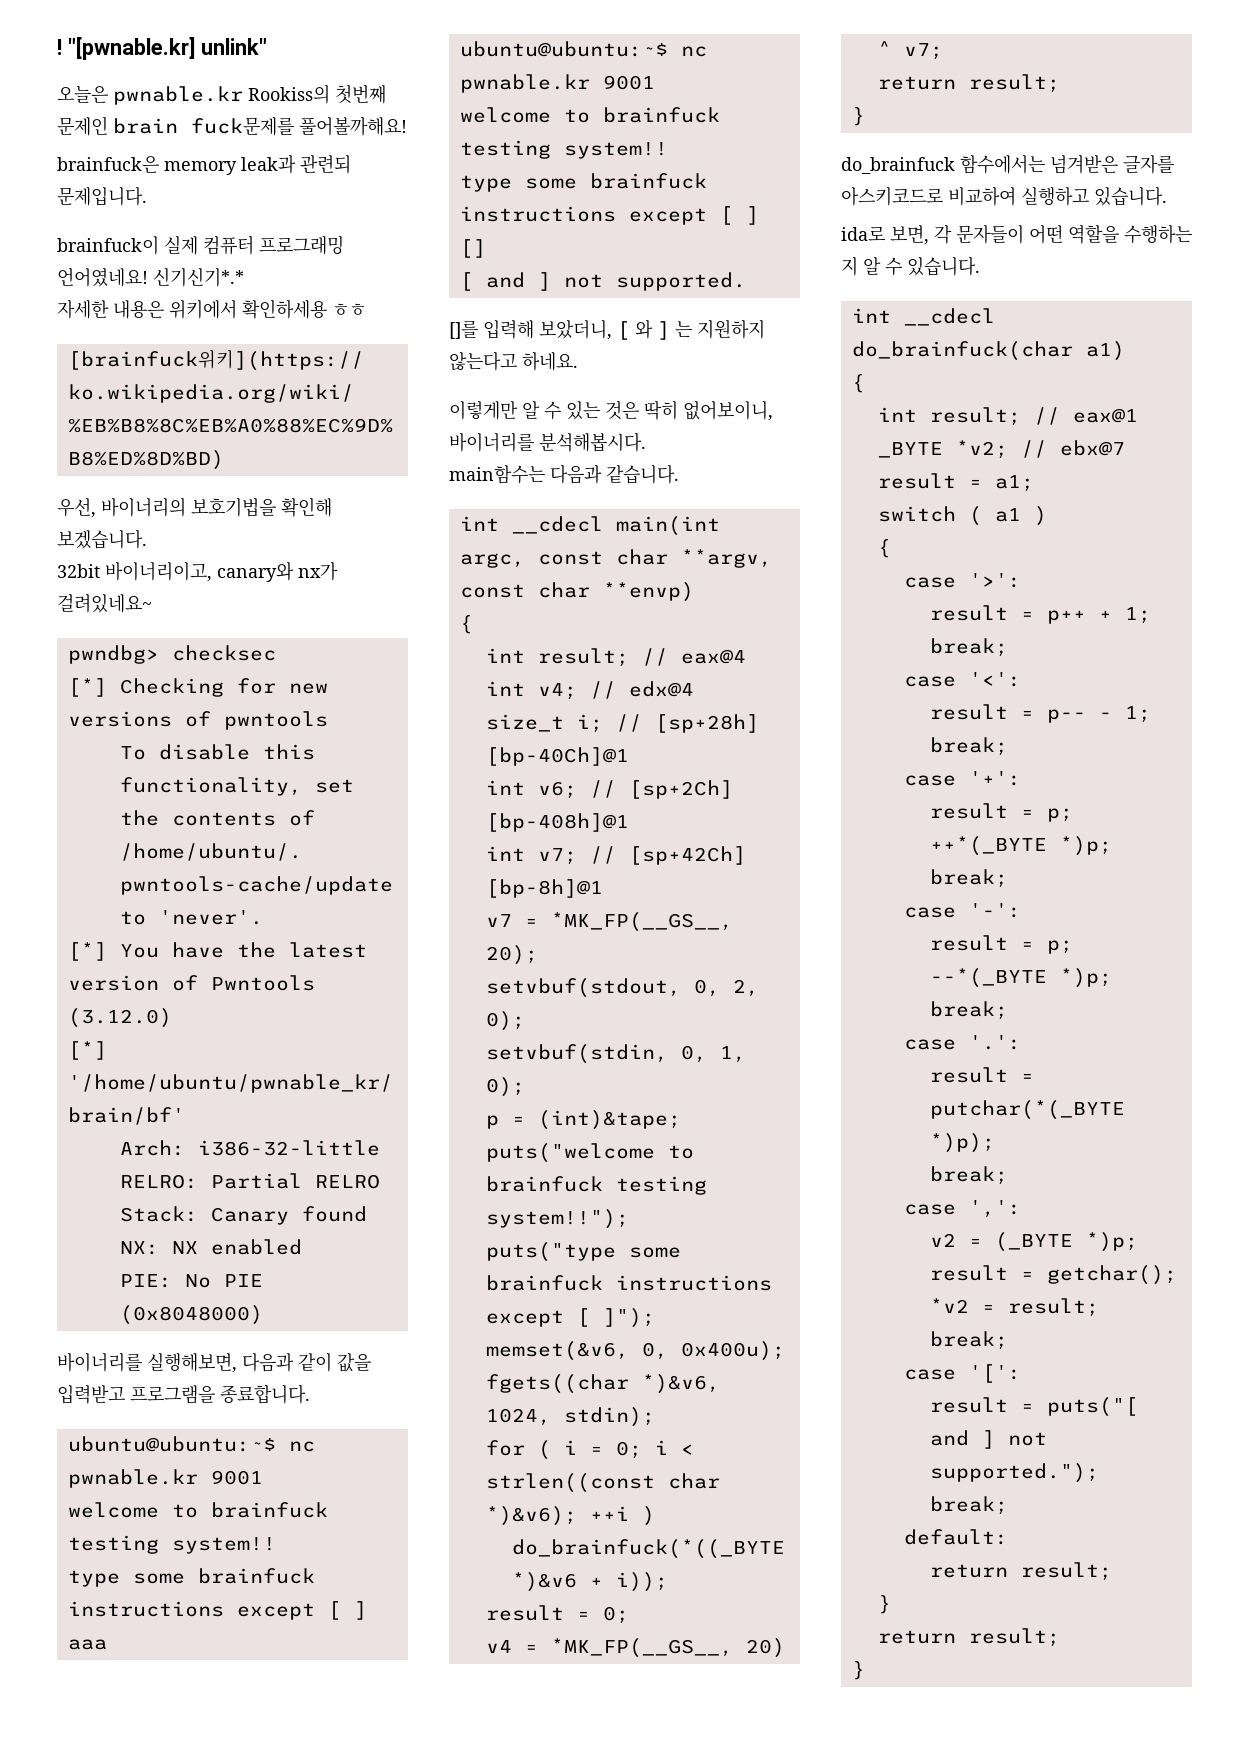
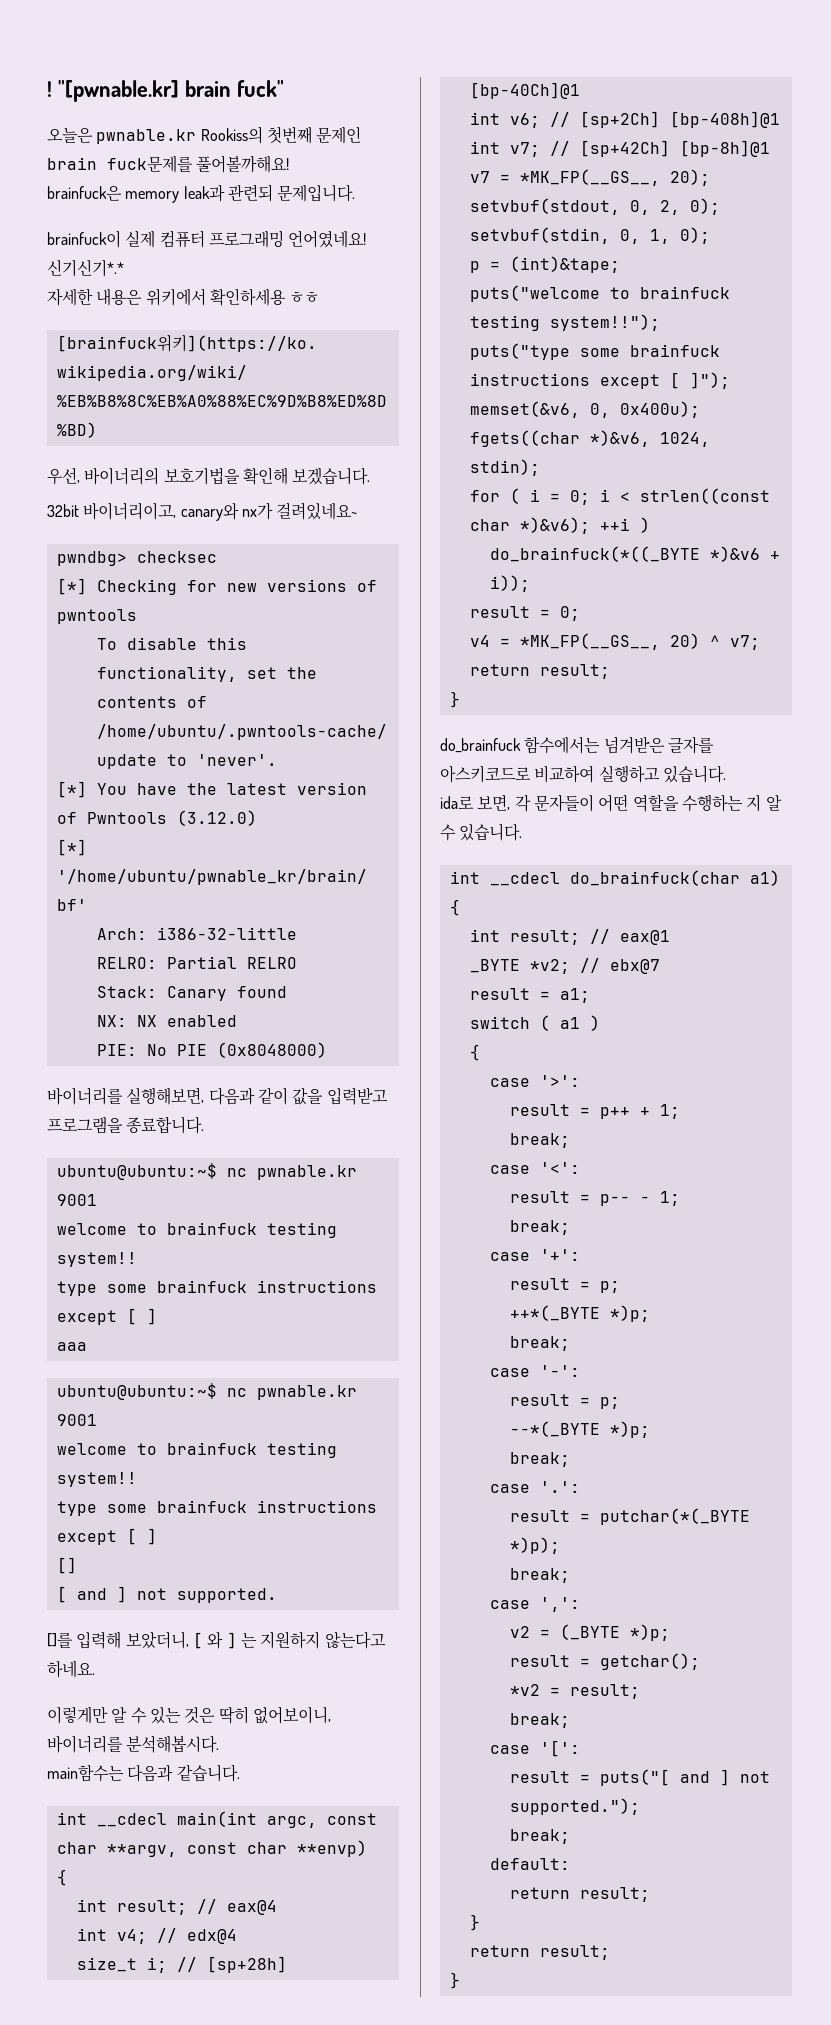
- "[pwnable.kr] unlink"
+ "[pwnable.kr] brain fuck"

